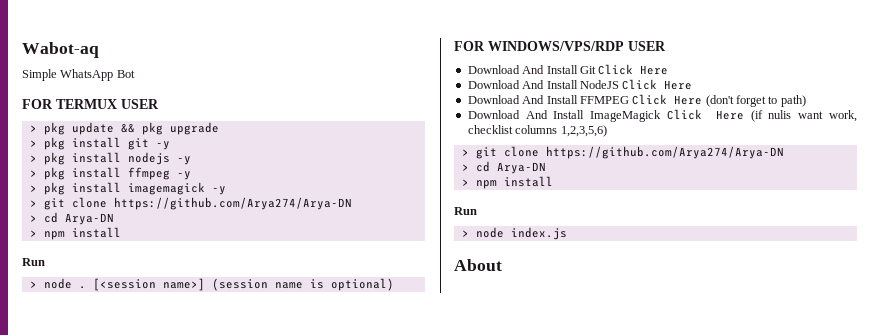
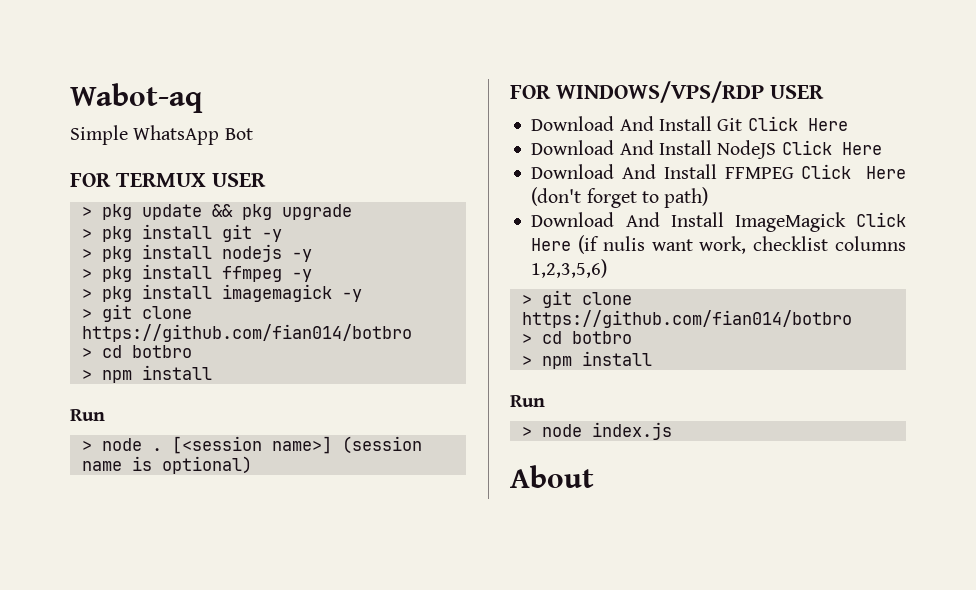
  > pkg install imagemagick -y
- > git clone https://github.com/Arya274/Arya-DN
- > cd Arya-DN
+ > git clone https://github.com/fian014/botbro
+ > cd botbro
  Download And Install ImageMagick Click Here (if nulis want work, checklist columns 1,2,3,5,6)
- > git clone https://github.com/Arya274/Arya-DN
- > cd Arya-DN
+ > git clone https://github.com/fian014/botbro
+ > cd botbro

